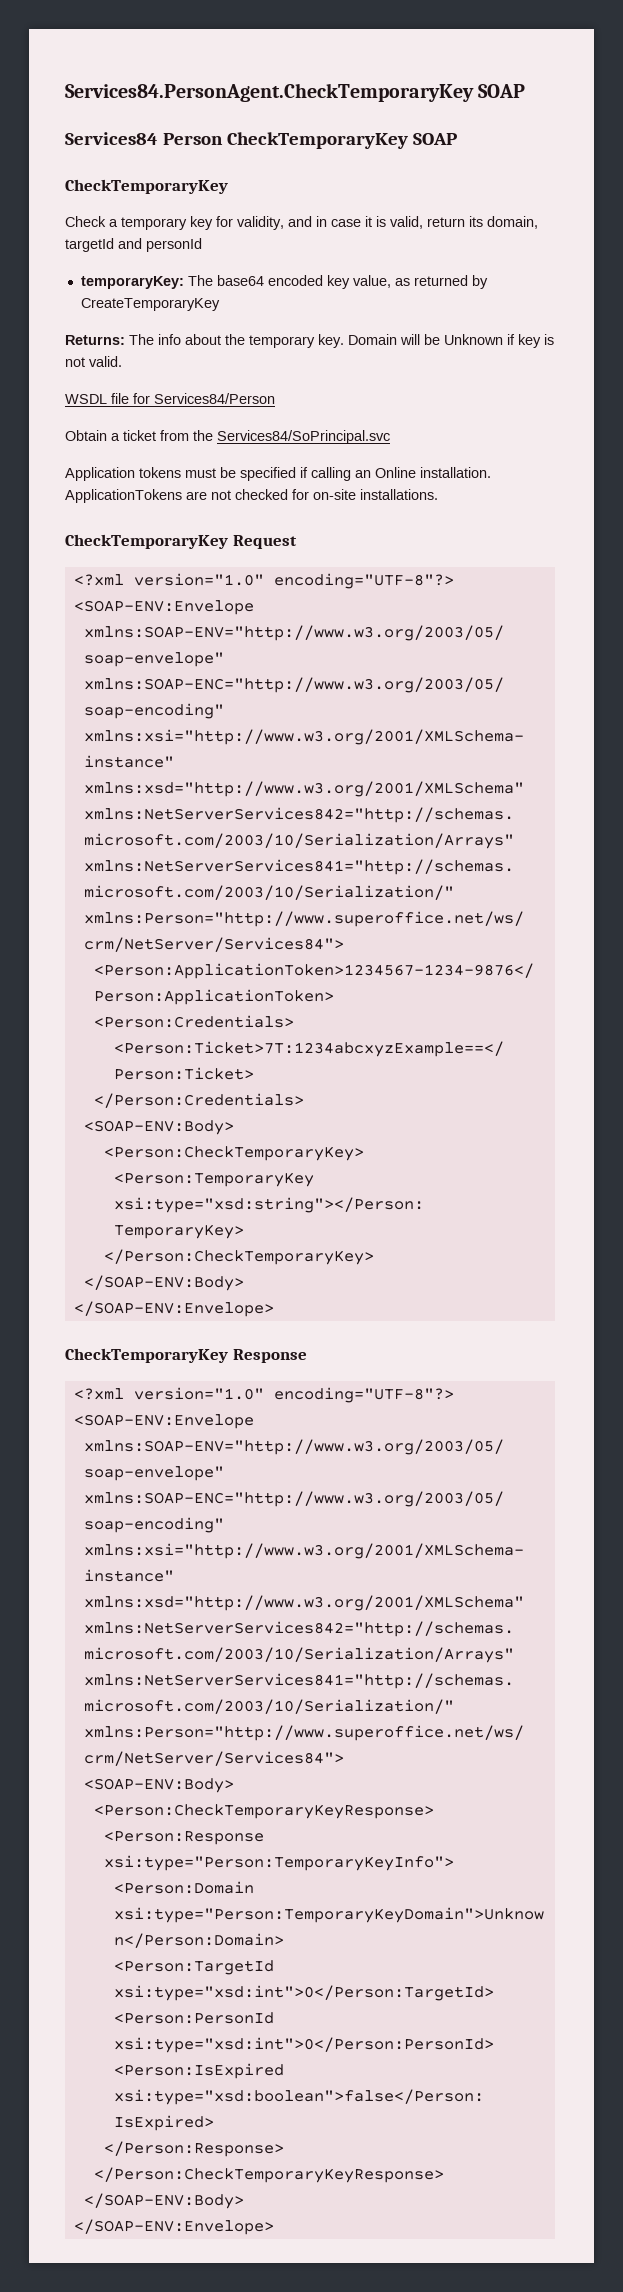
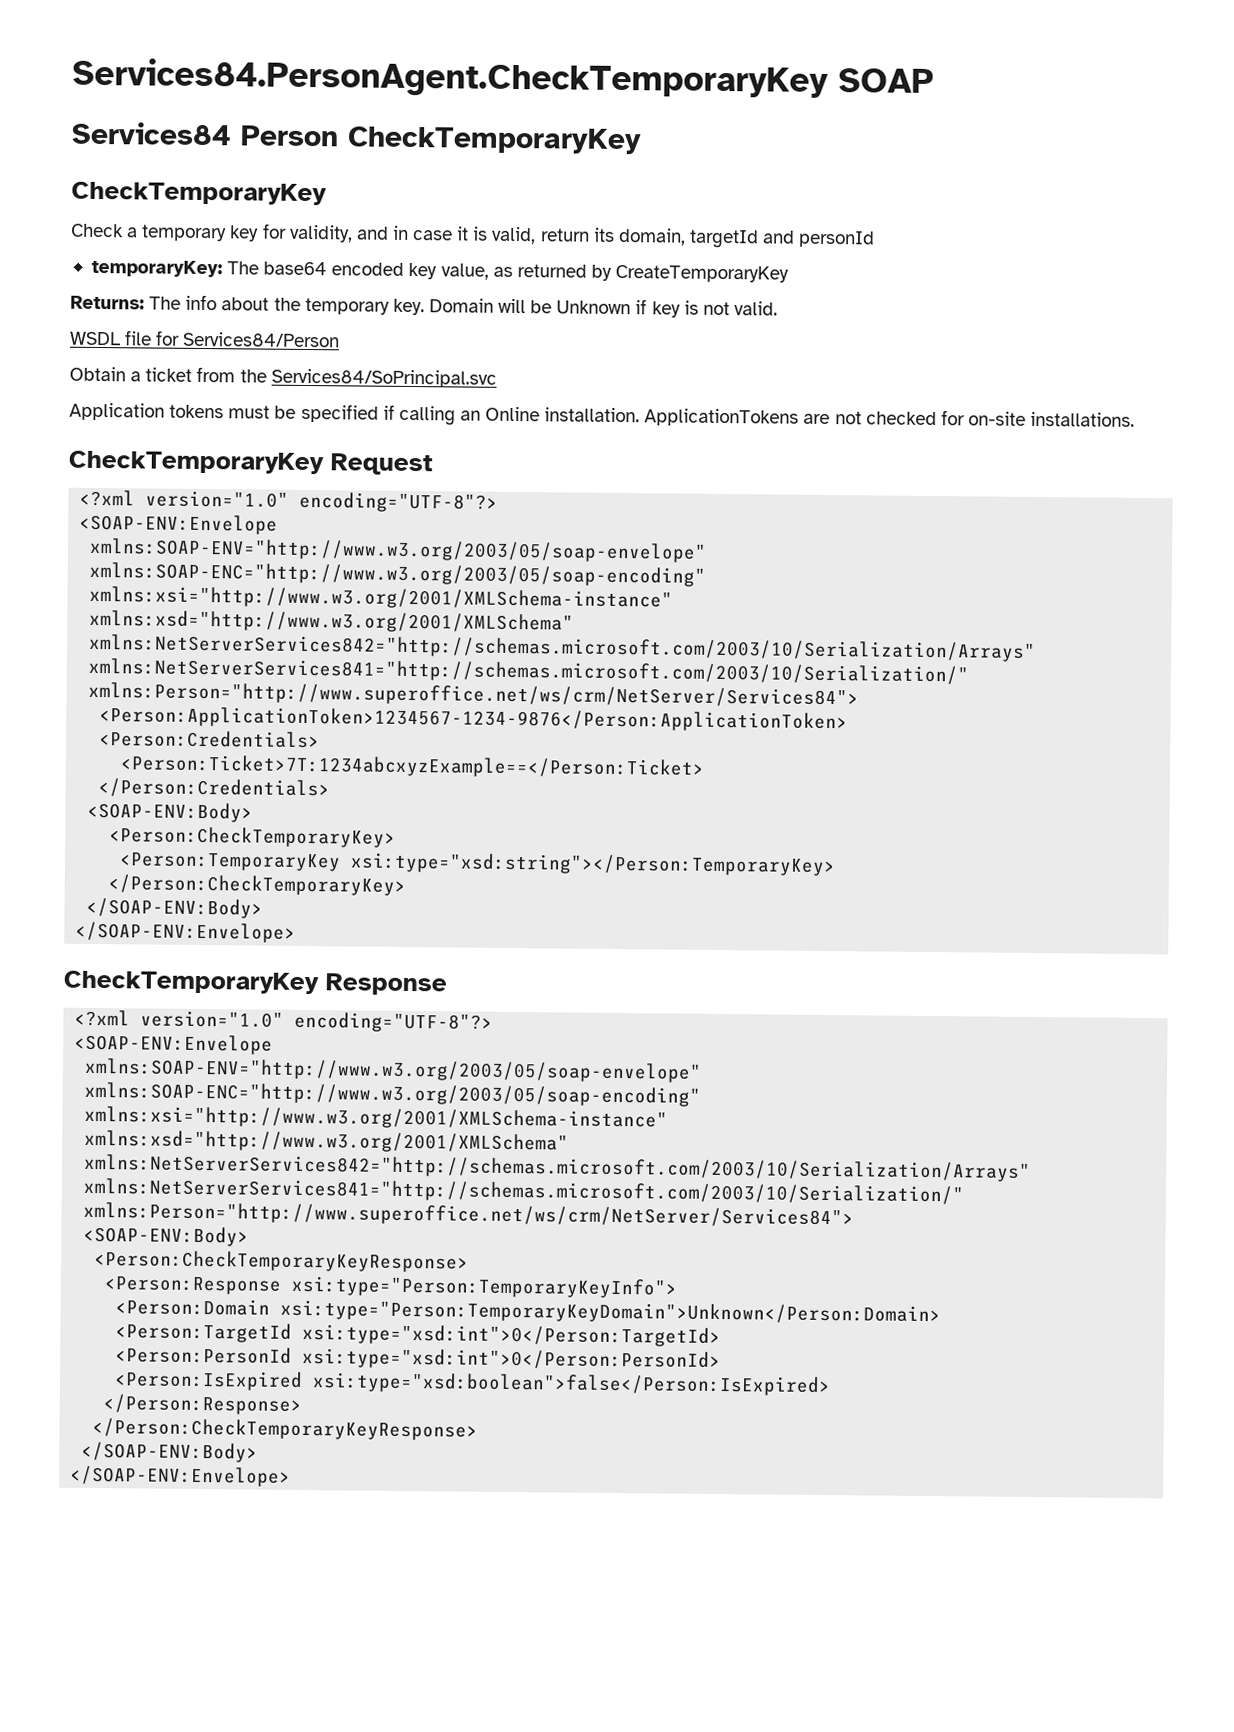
- Services84 Person CheckTemporaryKey SOAP
+ Services84 Person CheckTemporaryKey

